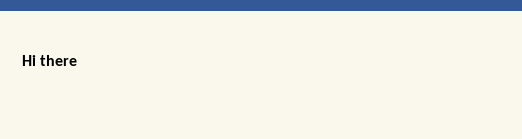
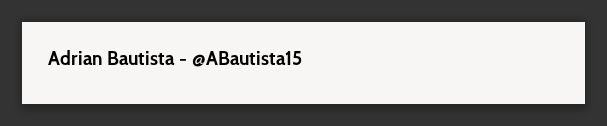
- Hi there
+ Adrian Bautista - @ABautista15

